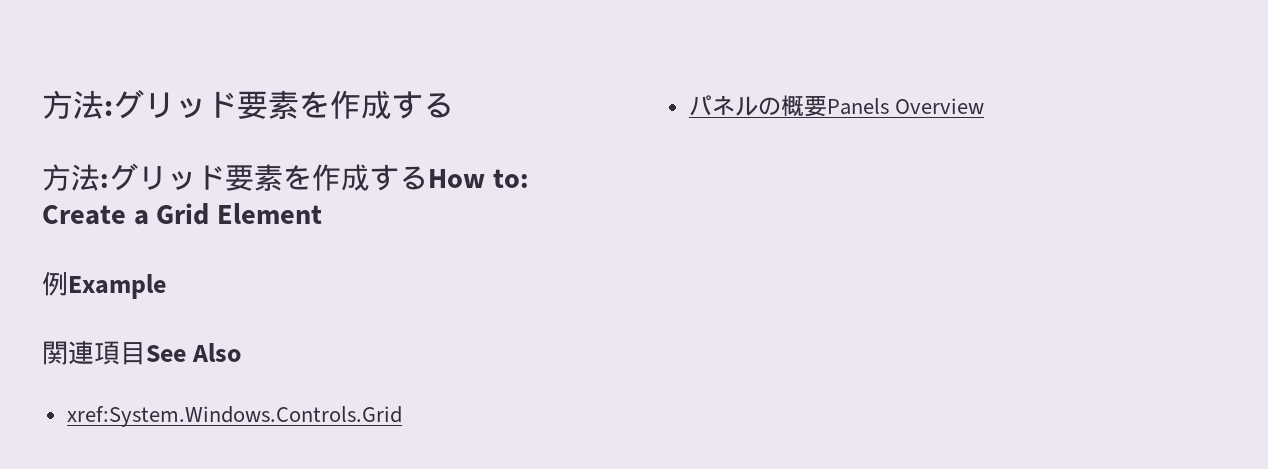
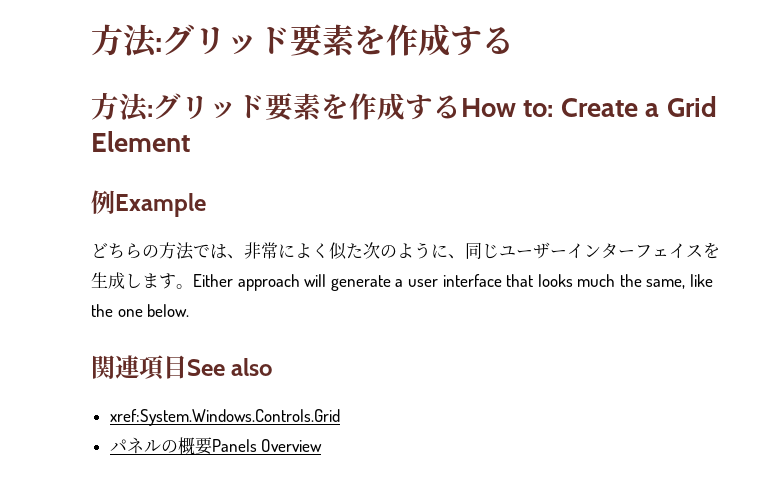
+ どちらの方法では、非常によく似た次のように、同じユーザーインターフェイスを生成します。Either approach will generate a user interface that looks much the same, like the one below.
- 関連項目See Also
+ 関連項目See also

